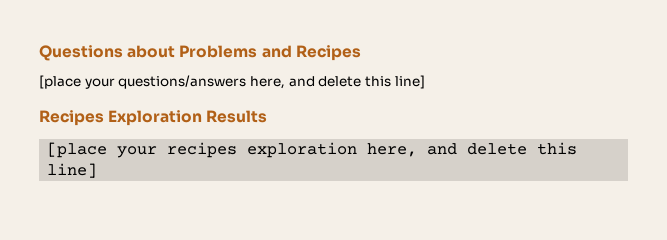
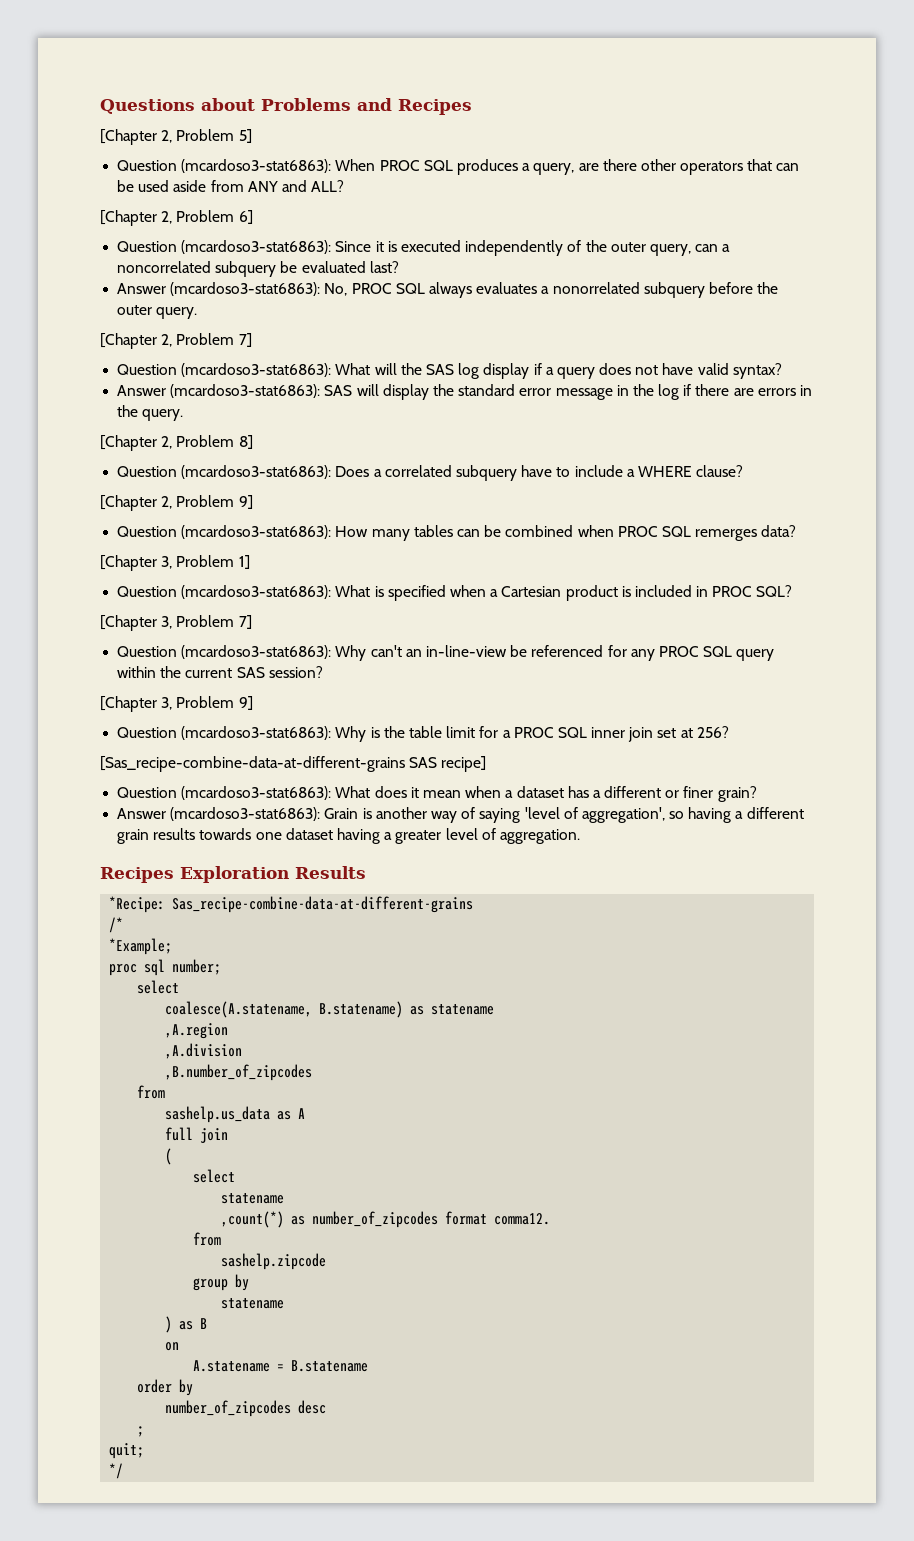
- [place your questions/answers here, and delete this line]
+ [Chapter 2, Problem 5]
+ Question (mcardoso3-stat6863): When PROC SQL produces a query, are there other operators that can be used aside from ANY and ALL?
+ [Chapter 2, Problem 6]
+ Question (mcardoso3-stat6863): Since it is executed independently of the outer query, can a noncorrelated subquery be evaluated last?
+ Answer (mcardoso3-stat6863): No, PROC SQL always evaluates a nonorrelated subquery before the outer query.
+ [Chapter 2, Problem 7]
+ Question (mcardoso3-stat6863): What will the SAS log display if a query does not have valid syntax?
+ Answer (mcardoso3-stat6863): SAS will display the standard error message in the log if there are errors in the query.
+ [Chapter 2, Problem 8]
+ Question (mcardoso3-stat6863): Does a correlated subquery have to include a WHERE clause?
+ [Chapter 2, Problem 9]
+ Question (mcardoso3-stat6863): How many tables can be combined when PROC SQL remerges data?
+ [Chapter 3, Problem 1]
+ Question (mcardoso3-stat6863): What is specified when a Cartesian product is included in PROC SQL?
+ [Chapter 3, Problem 7]
+ Question (mcardoso3-stat6863): Why can't an in-line-view be referenced for any PROC SQL query within the current SAS session?
+ [Chapter 3, Problem 9]
+ Question (mcardoso3-stat6863): Why is the table limit for a PROC SQL inner join set at 256?
+ [Sas_recipe-combine-data-at-different-grains SAS recipe]
+ Question (mcardoso3-stat6863): What does it mean when a dataset has a different or finer grain?
+ Answer (mcardoso3-stat6863): Grain is another way of saying 'level of aggregation', so having a different grain results towards one dataset having a greater level of aggregation.
  Recipes Exploration Results
- [place your recipes exploration here, and delete this line]
+ *Recipe: Sas_recipe-combine-data-at-different-grains
+ /*
+ *Example;
+ proc sql number;
+ select
+ coalesce(A.statename, B.statename) as statename
+ ,A.region
+ ,A.division
+ ,B.number_of_zipcodes
+ from
+ sashelp.us_data as A
+ full join
+ (
+ select
+ statename
+ ,count(*) as number_of_zipcodes format comma12.
+ from
+ sashelp.zipcode
+ group by
+ statename
+ ) as B
+ on
+ A.statename = B.statename
+ order by
+ number_of_zipcodes desc
+ ;
+ quit;
+ */

